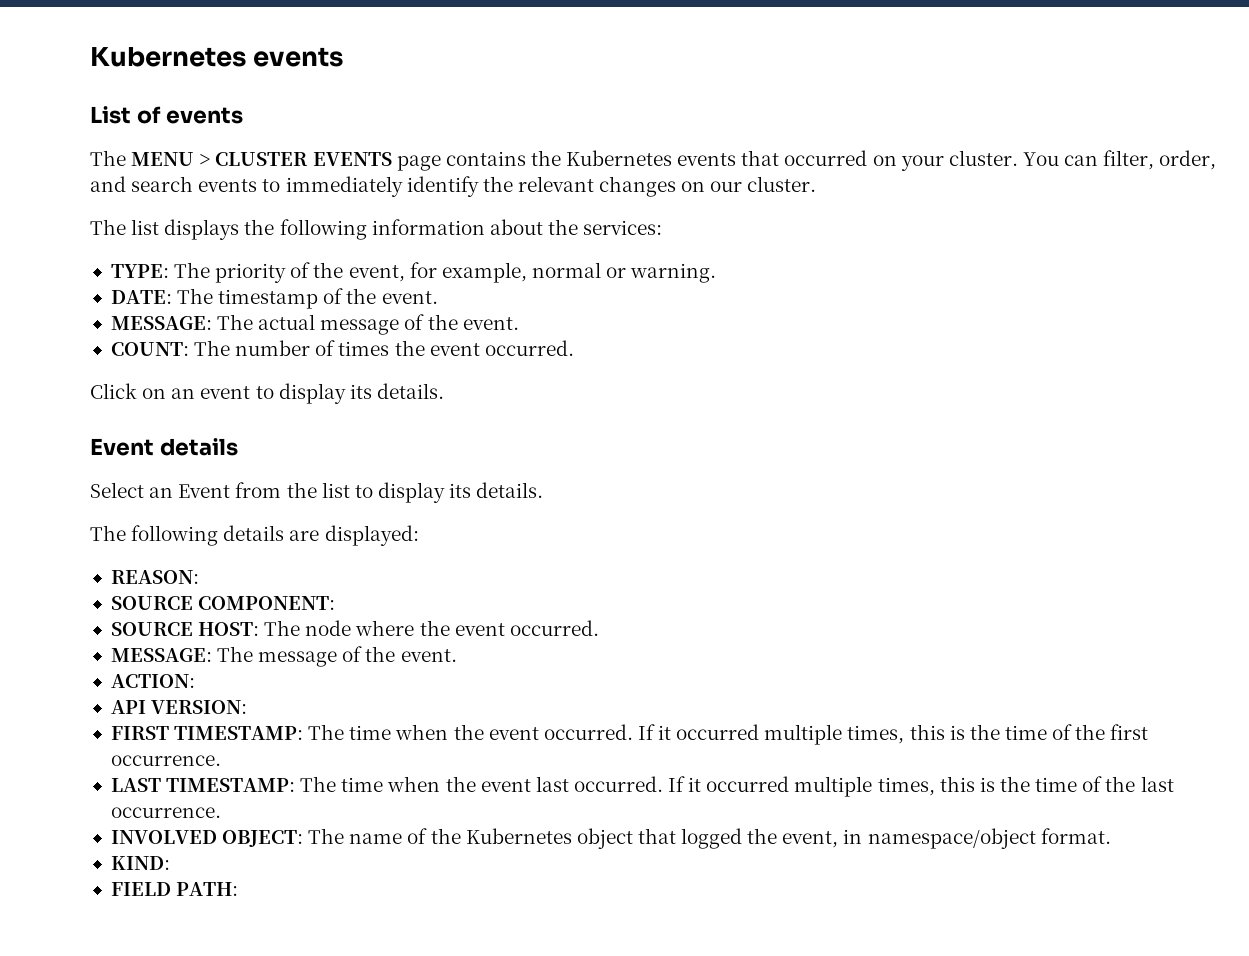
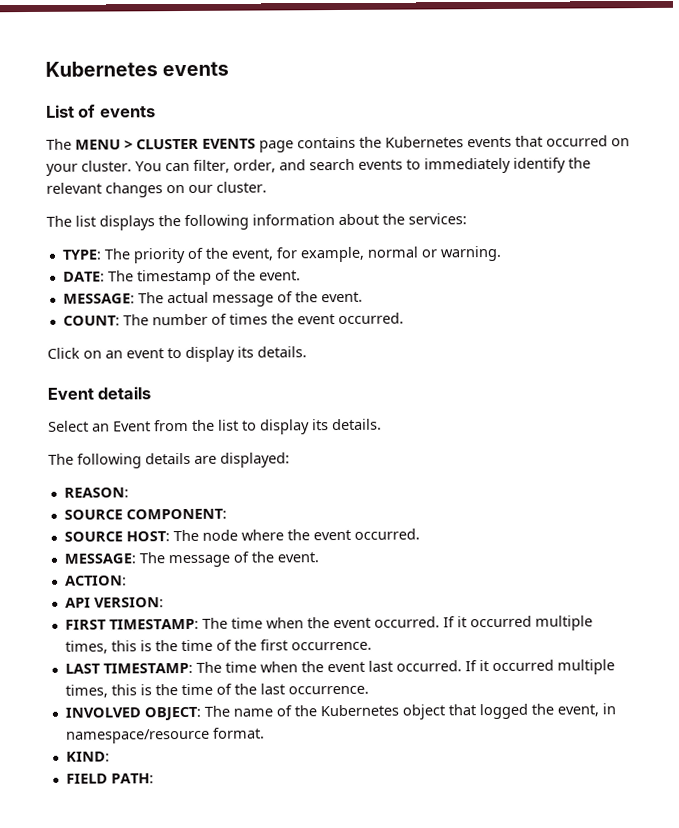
- INVOLVED OBJECT: The name of the Kubernetes object that logged the event, in namespace/object format.
+ INVOLVED OBJECT: The name of the Kubernetes object that logged the event, in namespace/resource format.

